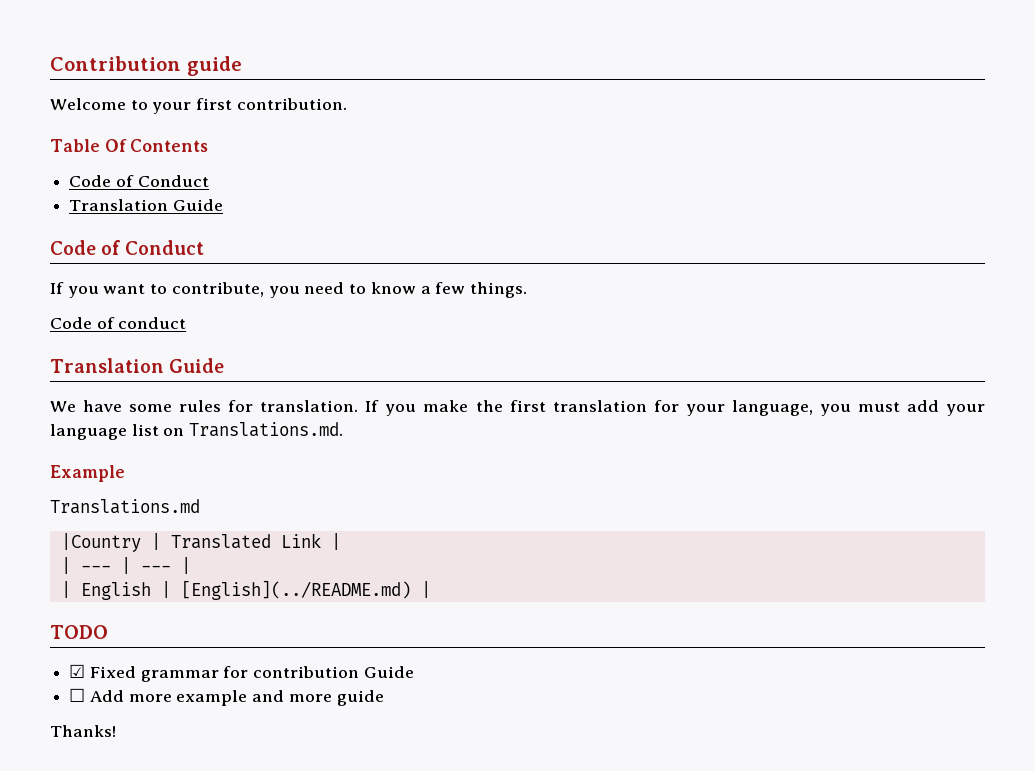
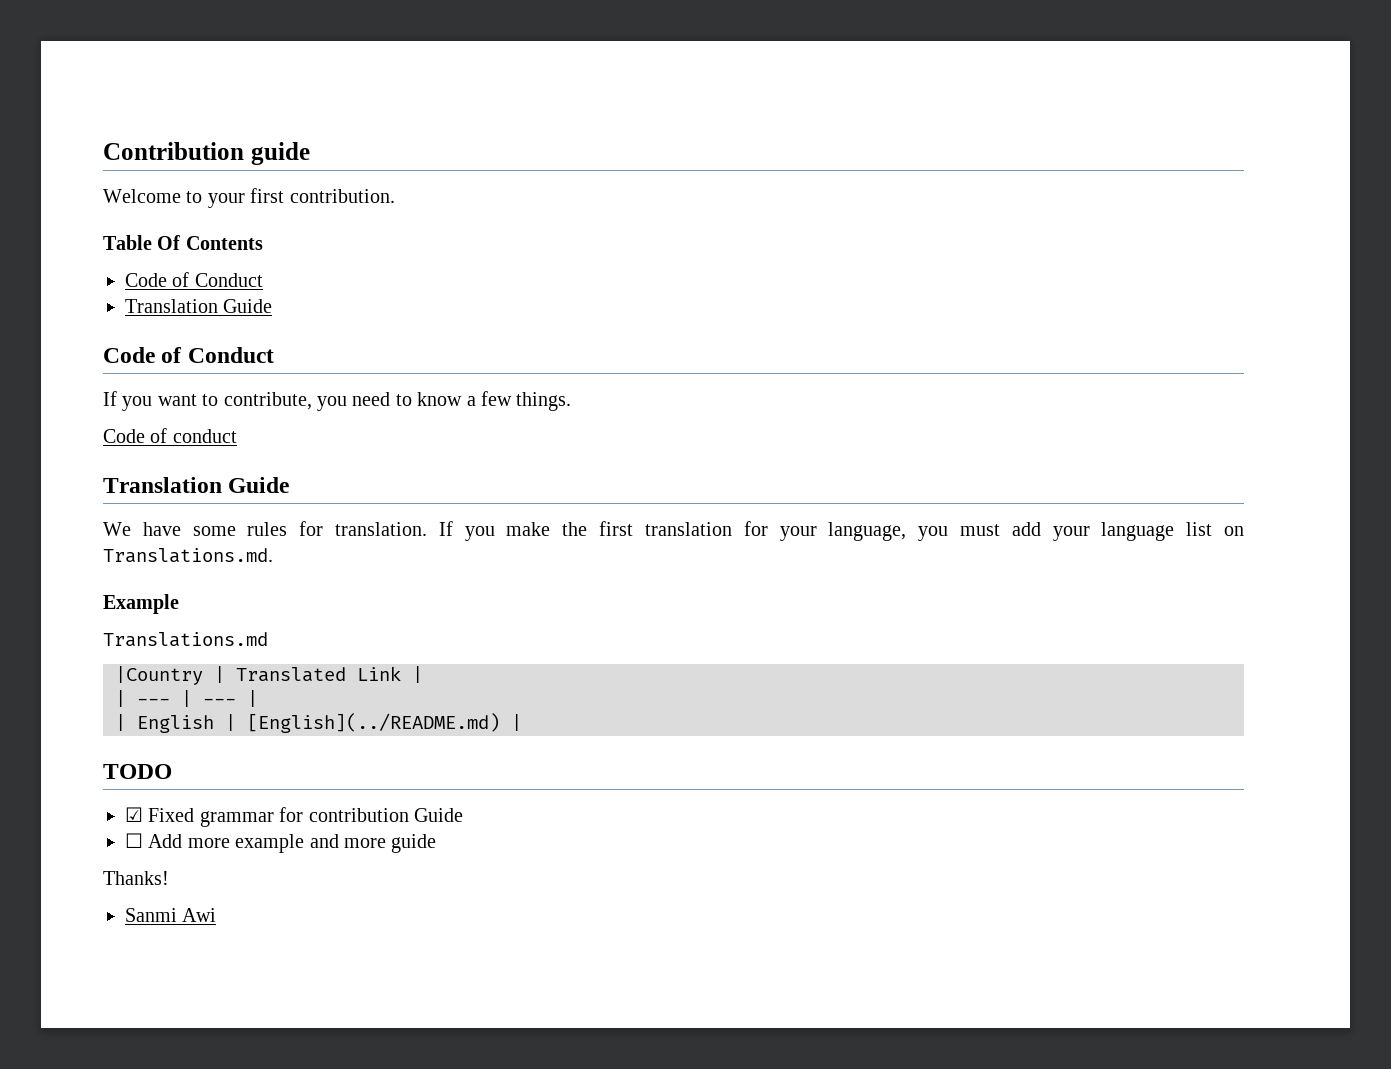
+ Sanmi Awi

